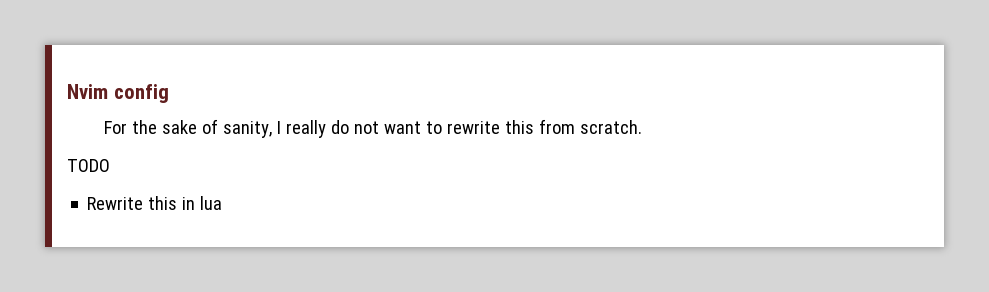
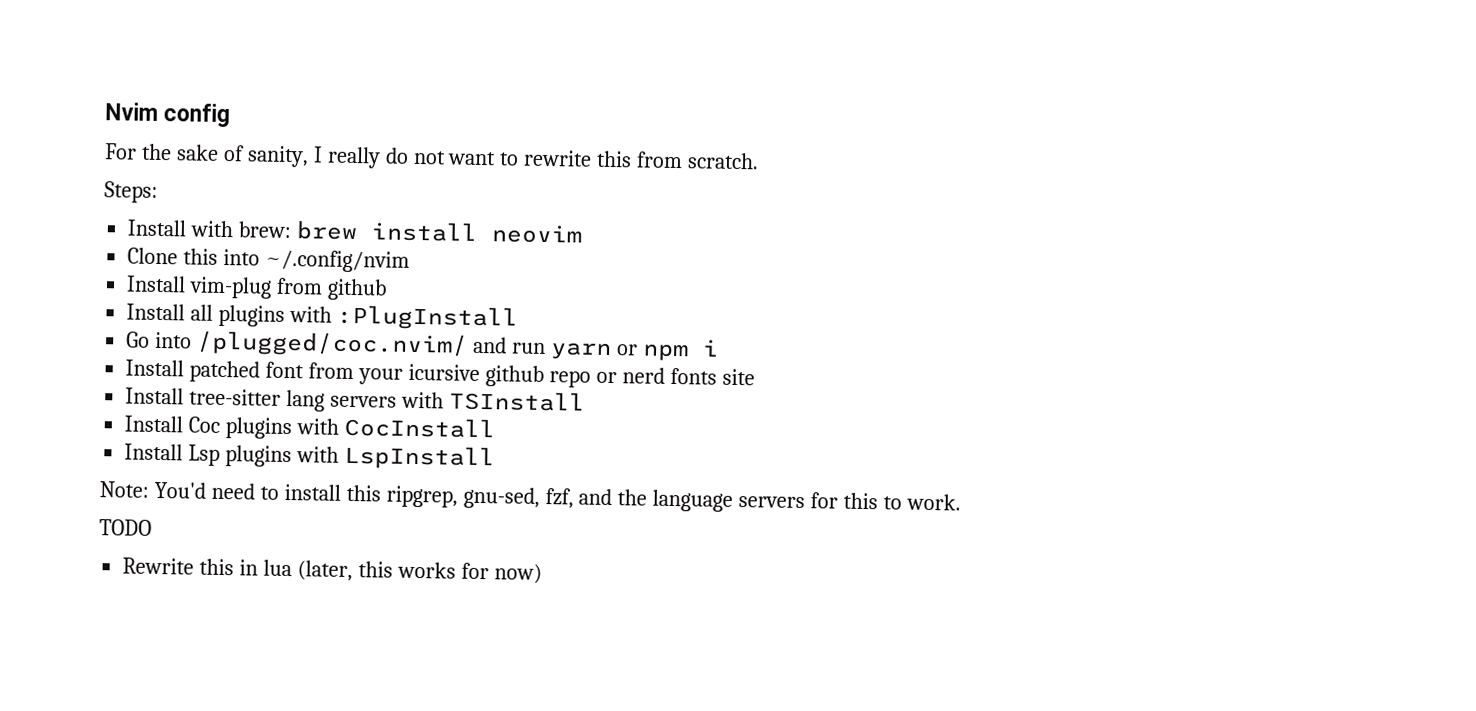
+ Steps:
+ Install with brew: brew install neovim
+ Clone this into ~/.config/nvim
+ Install vim-plug from github
+ Install all plugins with :PlugInstall
+ Go into /plugged/coc.nvim/ and run yarn or npm i
+ Install patched font from your icursive github repo or nerd fonts site
+ Install tree-sitter lang servers with TSInstall
+ Install Coc plugins with CocInstall
+ Install Lsp plugins with LspInstall
+ Note: You'd need to install this ripgrep, gnu-sed, fzf, and the language servers for this to work.
- Rewrite this in lua
+ Rewrite this in lua (later, this works for now)

